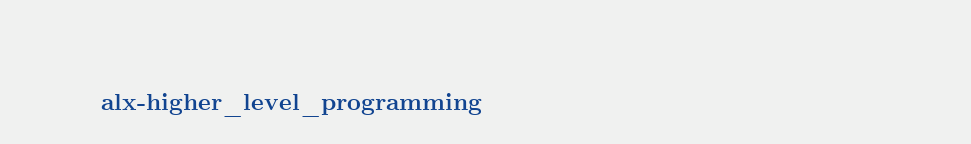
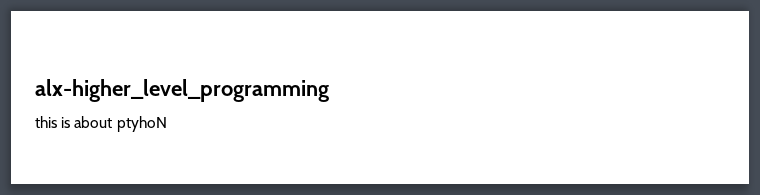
+ this is about ptyhoN

